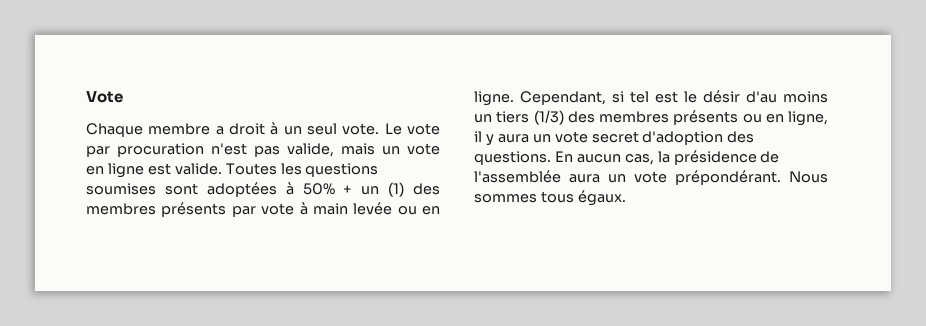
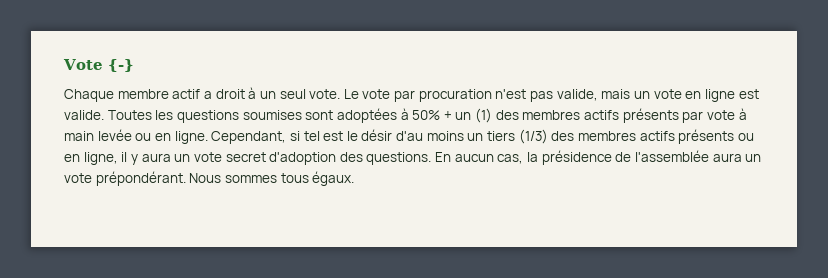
- Vote
+ Vote {-}
- Chaque membre a droit à un seul vote.
+ Chaque membre actif a droit à un seul vote.
- Toutes les questions soumises sont adoptées à 50% + un (1) des membres présents par vote à main levée ou en ligne.
+ Toutes les questions soumises sont adoptées à 50% + un (1) des membres actifs présents par vote à main levée ou en ligne.
- Cependant, si tel est le désir d'au moins un tiers (1/3) des membres présents ou en ligne, il y aura un vote secret d'adoption des questions.
+ Cependant, si tel est le désir d'au moins un tiers (1/3) des membres actifs présents ou en ligne, il y aura un vote secret d'adoption des questions.

